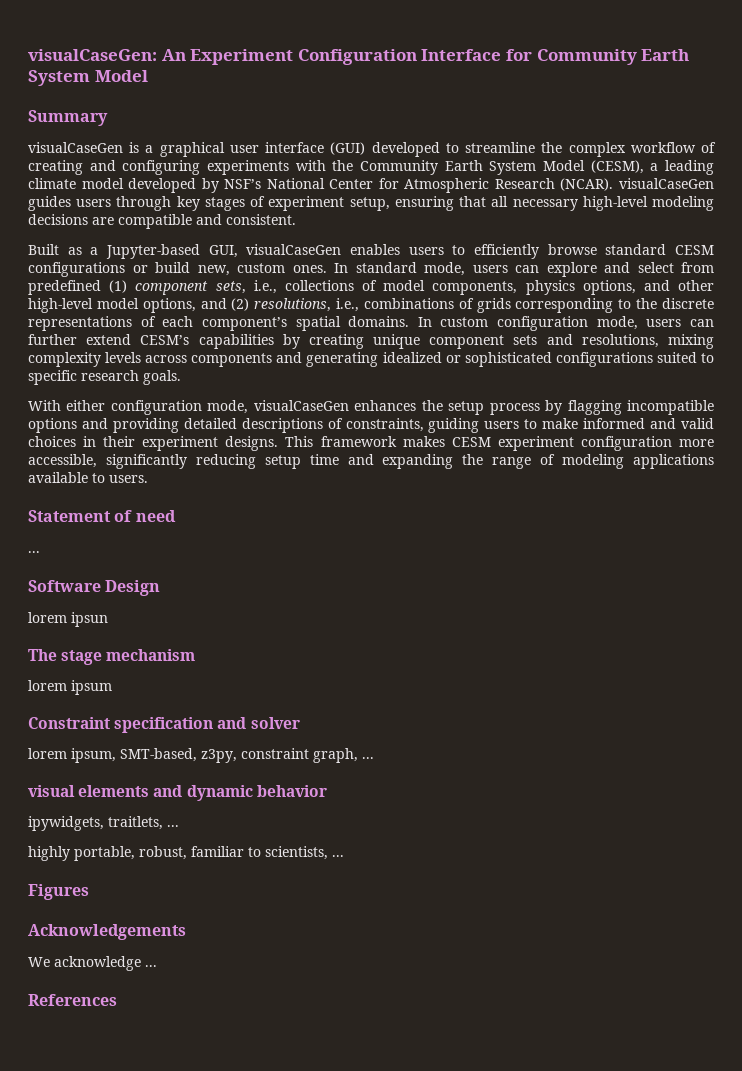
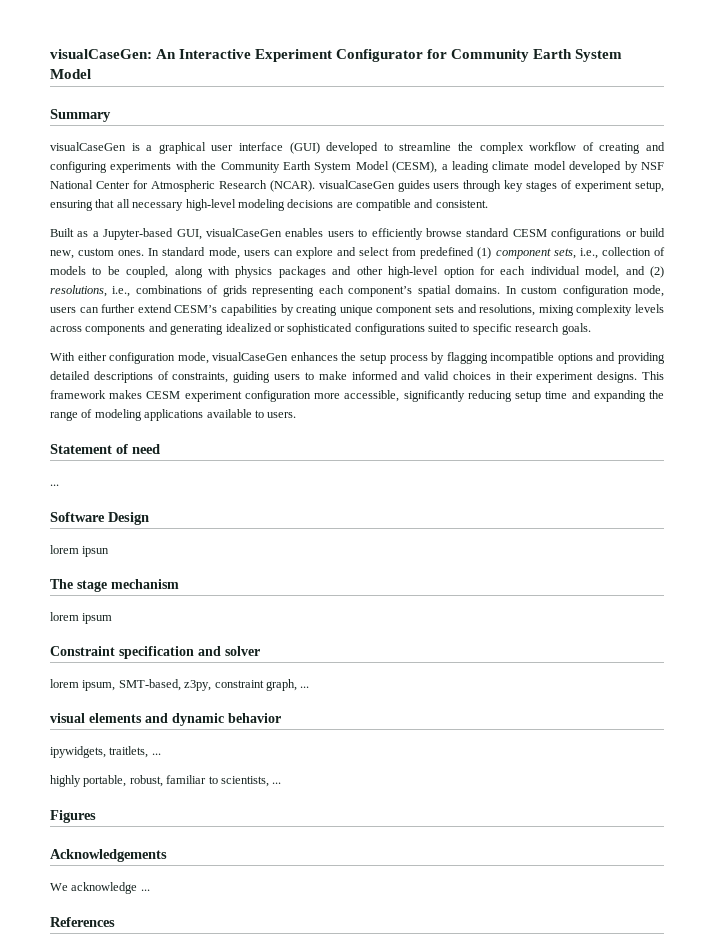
- visualCaseGen: An Experiment Configuration Interface for Community Earth System Model
+ visualCaseGen: An Interactive Experiment Configurator for Community Earth System Model
- visualCaseGen is a graphical user interface (GUI) developed to streamline the complex workflow of creating and configuring experiments with the Community Earth System Model (CESM), a leading climate model developed by NSF’s National Center for Atmospheric Research (NCAR). visualCaseGen guides users through key stages of experiment setup, ensuring that all necessary high-level modeling decisions are compatible and consistent.
+ visualCaseGen is a graphical user interface (GUI) developed to streamline the complex workflow of creating and configuring experiments with the Community Earth System Model (CESM), a leading climate model developed by NSF National Center for Atmospheric Research (NCAR). visualCaseGen guides users through key stages of experiment setup, ensuring that all necessary high-level modeling decisions are compatible and consistent.
- In standard mode, users can explore and select from predefined (1) component sets, i.e., collections of model components, physics options, and other high-level model options, and (2) resolutions, i.e., combinations of grids corresponding to the discrete representations of each component’s spatial domains.
+ In standard mode, users can explore and select from predefined (1) component sets, i.e., collection of models to be coupled, along with physics packages and other high-level option for each individual model, and (2) resolutions, i.e., combinations of grids representing each component’s spatial domains.

